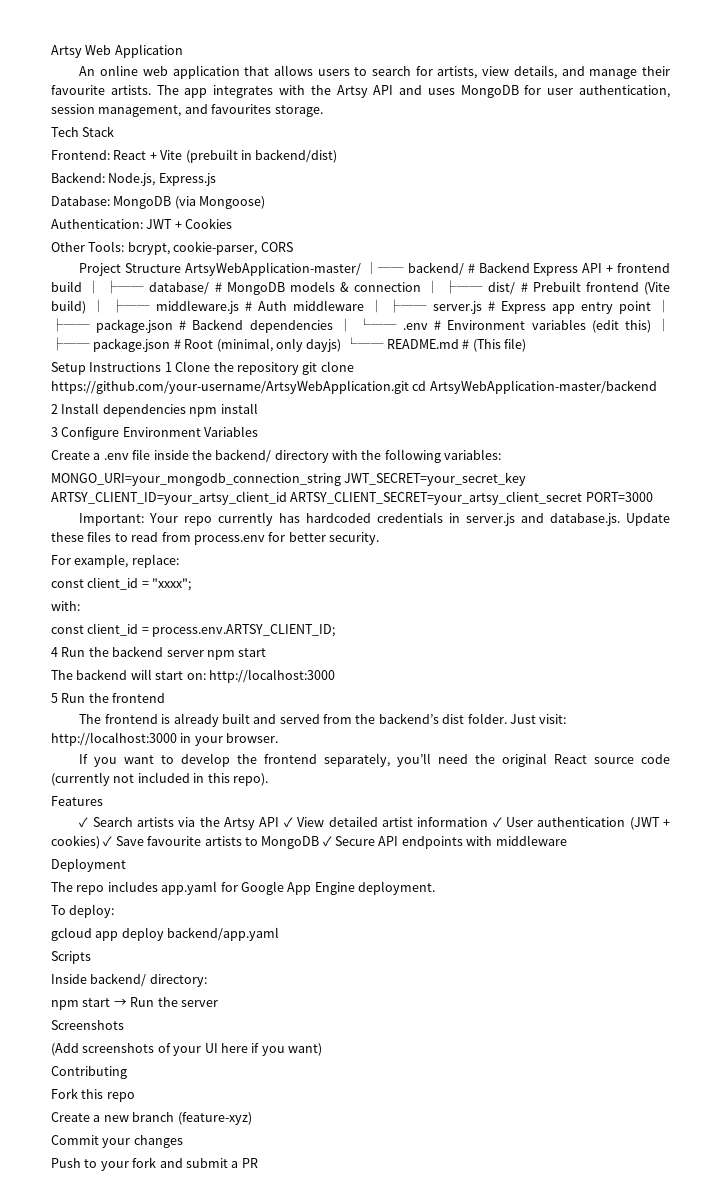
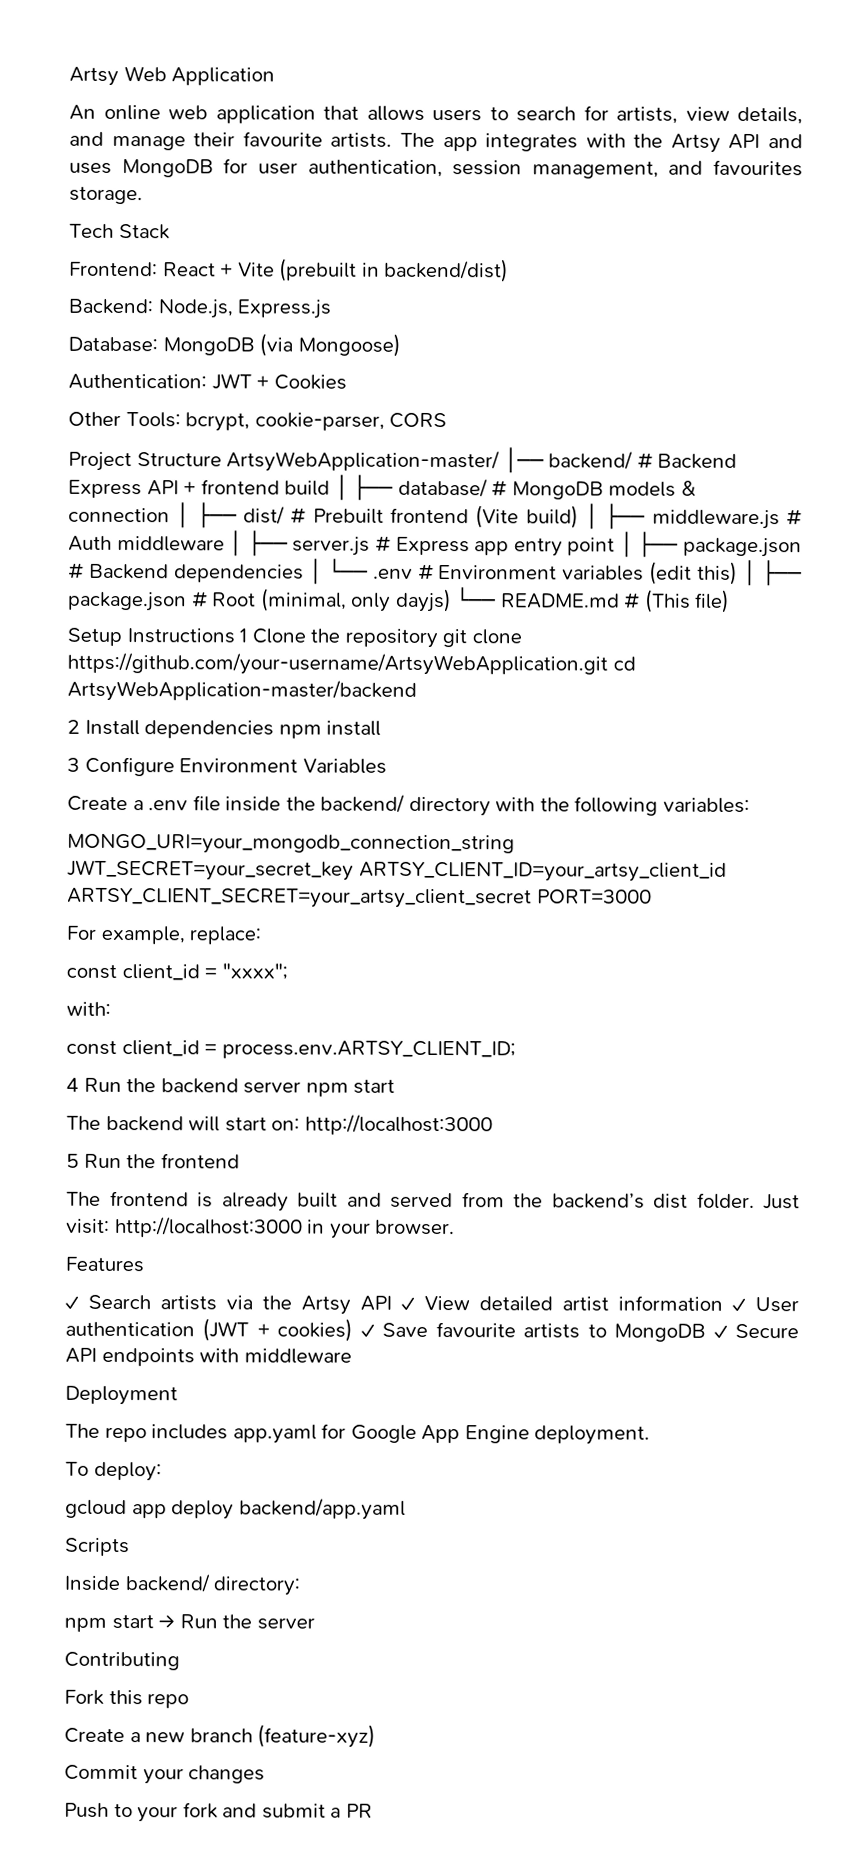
- Important: Your repo currently has hardcoded credentials in server.js and database.js. Update these files to read from process.env for better security.
- If you want to develop the frontend separately, you’ll need the original React source code (currently not included in this repo).
- Screenshots
- (Add screenshots of your UI here if you want)

